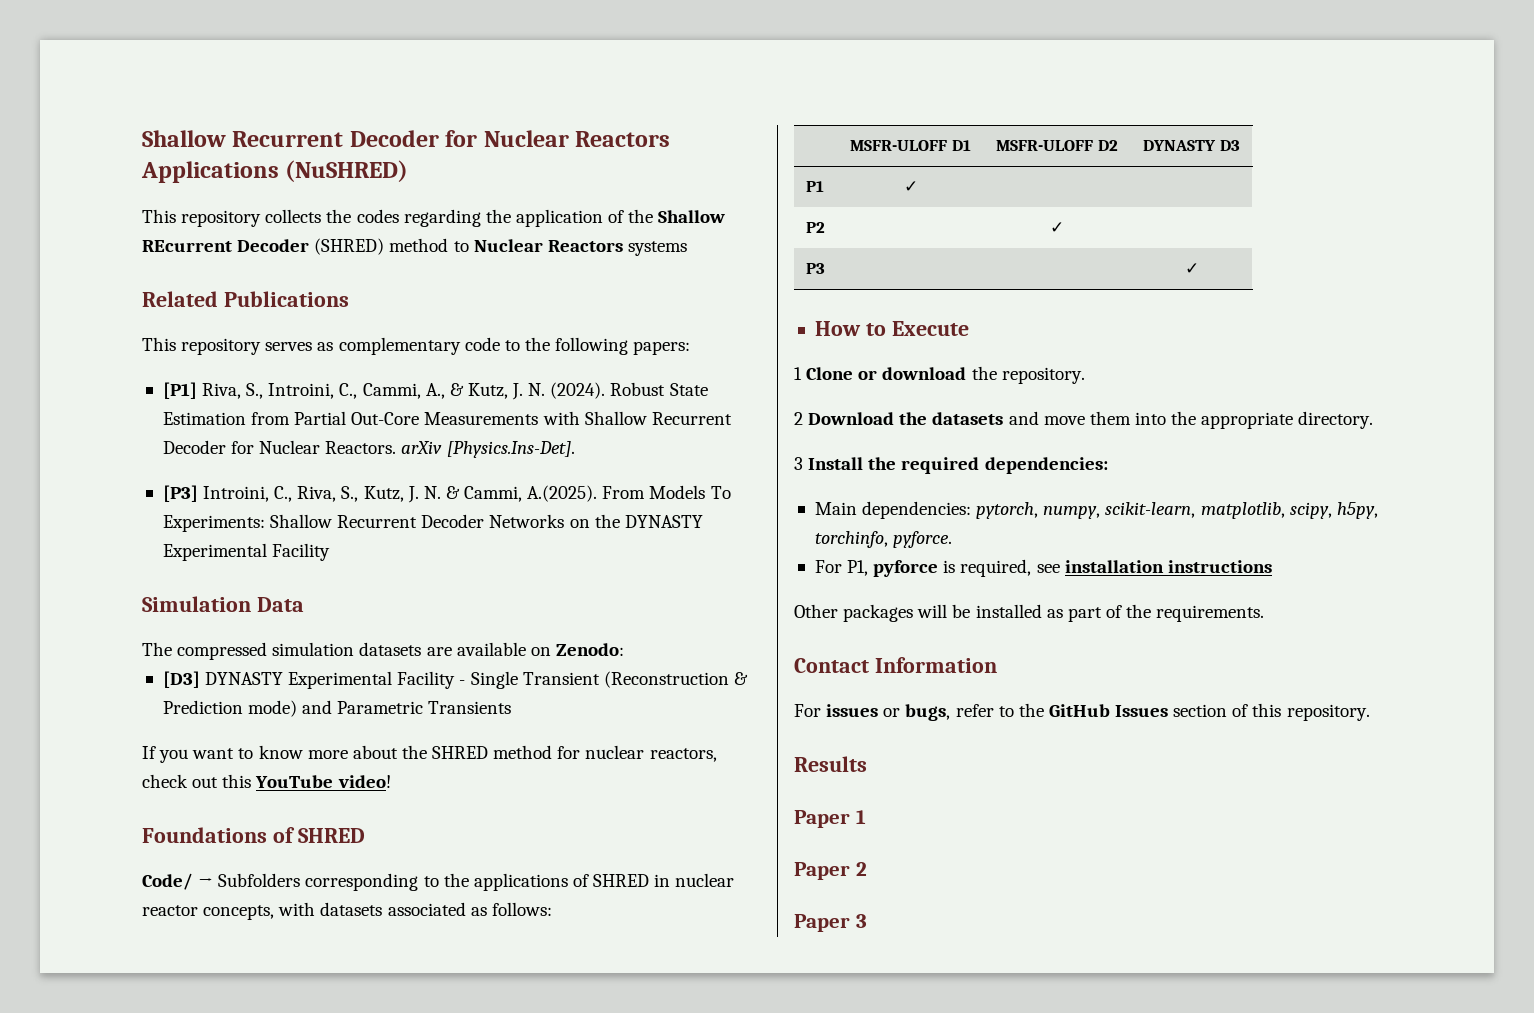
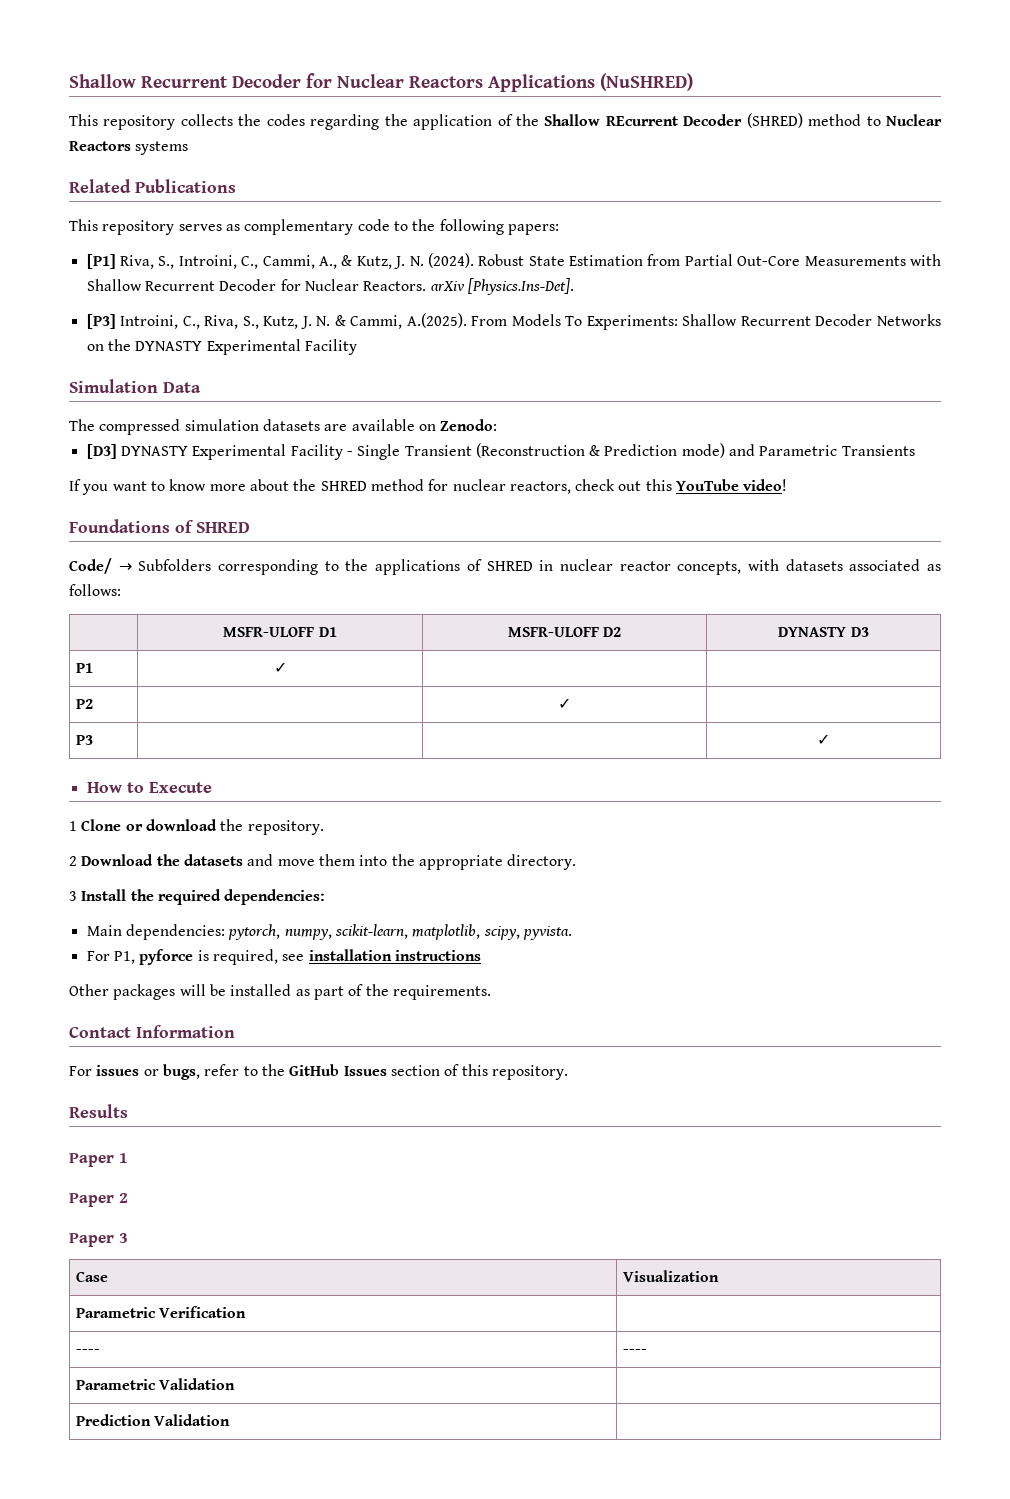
- Main dependencies: pytorch, numpy, scikit-learn, matplotlib, scipy, h5py, torchinfo, pyforce.
+ Main dependencies: pytorch, numpy, scikit-learn, matplotlib, scipy, pyvista.
+ Case | Visualization
+ Parametric Verification |
+ ---- | ----
+ Parametric Validation |
+ Prediction Validation |

